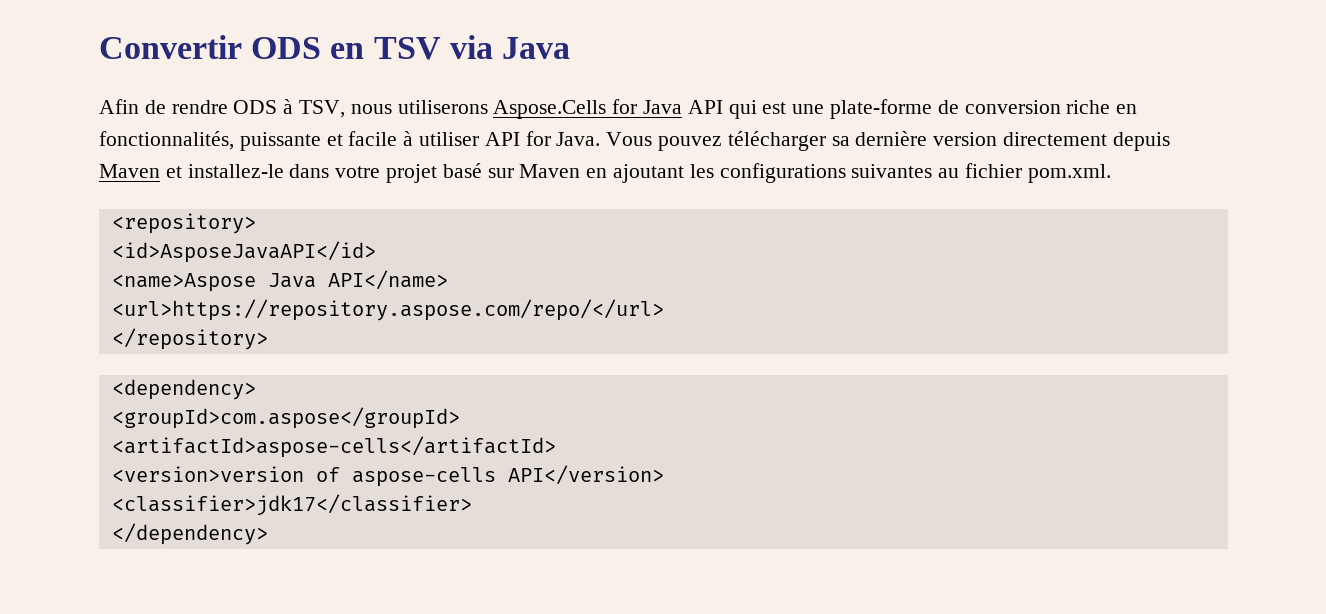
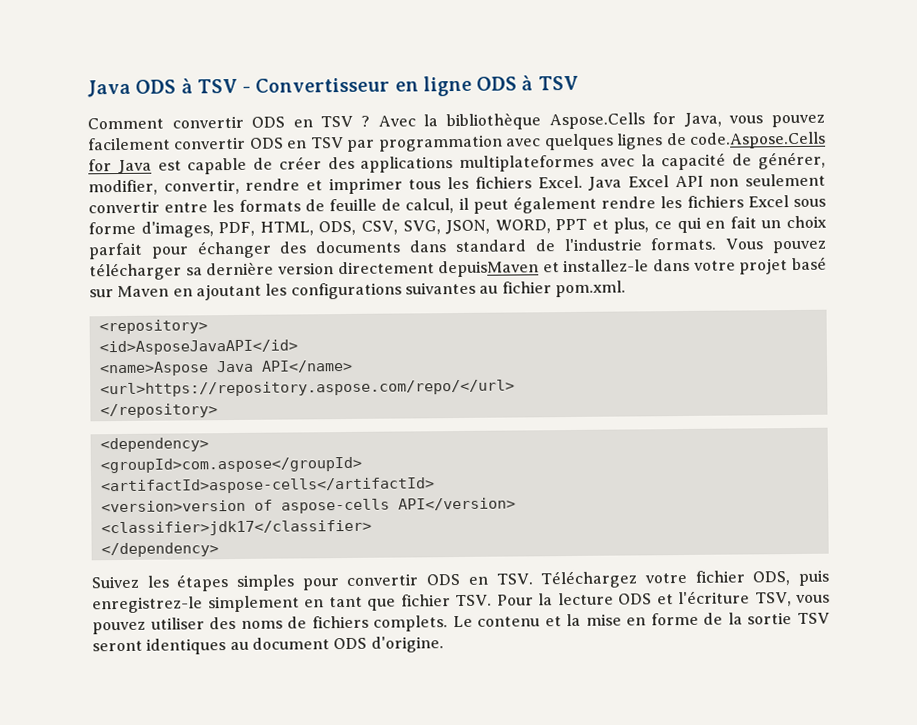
- Convertir ODS en TSV via Java
- Afin de rendre ODS à TSV, nous utiliserons Aspose.Cells for Java API qui est une plate-forme de conversion riche en fonctionnalités, puissante et facile à utiliser API for Java.
+ Java ODS à TSV - Convertisseur en ligne ODS à TSV
+ Comment convertir ODS en TSV ? Avec la bibliothèque Aspose.Cells for Java, vous pouvez facilement convertir ODS en TSV par programmation avec quelques lignes de code.Aspose.Cells for Java est capable de créer des applications multiplateformes avec la capacité de générer, modifier, convertir, rendre et imprimer tous les fichiers Excel. Java Excel API non seulement convertir entre les formats de feuille de calcul, il peut également rendre les fichiers Excel sous forme d'images, PDF, HTML, ODS, CSV, SVG, JSON, WORD, PPT et plus, ce qui en fait un choix parfait pour échanger des documents dans standard de l'industrie formats.
- Vous pouvez télécharger sa dernière version directement depuis Maven et installez-le dans votre projet basé sur Maven en ajoutant les configurations suivantes au fichier pom.xml.
+ Vous pouvez télécharger sa dernière version directement depuisMaven et installez-le dans votre projet basé sur Maven en ajoutant les configurations suivantes au fichier pom.xml.
+ Suivez les étapes simples pour convertir ODS en TSV. Téléchargez votre fichier ODS, puis enregistrez-le simplement en tant que fichier TSV. Pour la lecture ODS et l'écriture TSV, vous pouvez utiliser des noms de fichiers complets. Le contenu et la mise en forme de la sortie TSV seront identiques au document ODS d'origine.

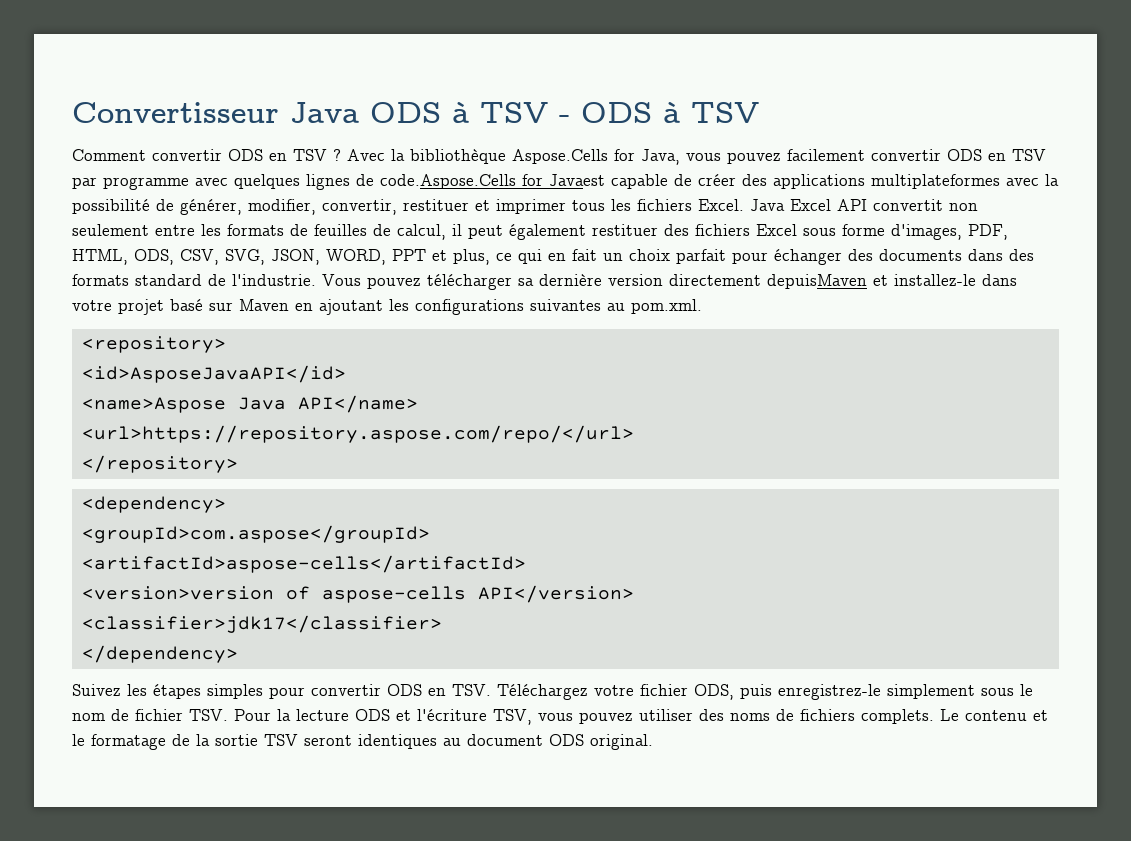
- Java ODS à TSV - Convertisseur en ligne ODS à TSV
+ Convertisseur Java ODS à TSV - ODS à TSV
- Avec la bibliothèque Aspose.Cells for Java, vous pouvez facilement convertir ODS en TSV par programmation avec quelques lignes de code.Aspose.Cells for Java est capable de créer des applications multiplateformes avec la capacité de générer, modifier, convertir, rendre et imprimer tous les fichiers Excel.
+ Avec la bibliothèque Aspose.Cells for Java, vous pouvez facilement convertir ODS en TSV par programme avec quelques lignes de code.Aspose.Cells for Javaest capable de créer des applications multiplateformes avec la possibilité de générer, modifier, convertir, restituer et imprimer tous les fichiers Excel.
- Java Excel API non seulement convertir entre les formats de feuille de calcul, il peut également rendre les fichiers Excel sous forme d'images, PDF, HTML, ODS, CSV, SVG, JSON, WORD, PPT et plus, ce qui en fait un choix parfait pour échanger des documents dans standard de l'industrie formats.
+ Java Excel API convertit non seulement entre les formats de feuilles de calcul, il peut également restituer des fichiers Excel sous forme d'images, PDF, HTML, ODS, CSV, SVG, JSON, WORD, PPT et plus, ce qui en fait un choix parfait pour échanger des documents dans des formats standard de l'industrie.
- Vous pouvez télécharger sa dernière version directement depuisMaven et installez-le dans votre projet basé sur Maven en ajoutant les configurations suivantes au fichier pom.xml.
+ Vous pouvez télécharger sa dernière version directement depuisMaven et installez-le dans votre projet basé sur Maven en ajoutant les configurations suivantes au pom.xml.
- Suivez les étapes simples pour convertir ODS en TSV. Téléchargez votre fichier ODS, puis enregistrez-le simplement en tant que fichier TSV. Pour la lecture ODS et l'écriture TSV, vous pouvez utiliser des noms de fichiers complets.
+ Suivez les étapes simples pour convertir ODS en TSV. Téléchargez votre fichier ODS, puis enregistrez-le simplement sous le nom de fichier TSV. Pour la lecture ODS et l'écriture TSV, vous pouvez utiliser des noms de fichiers complets.
- Le contenu et la mise en forme de la sortie TSV seront identiques au document ODS d'origine.
+ Le contenu et le formatage de la sortie TSV seront identiques au document ODS original.

